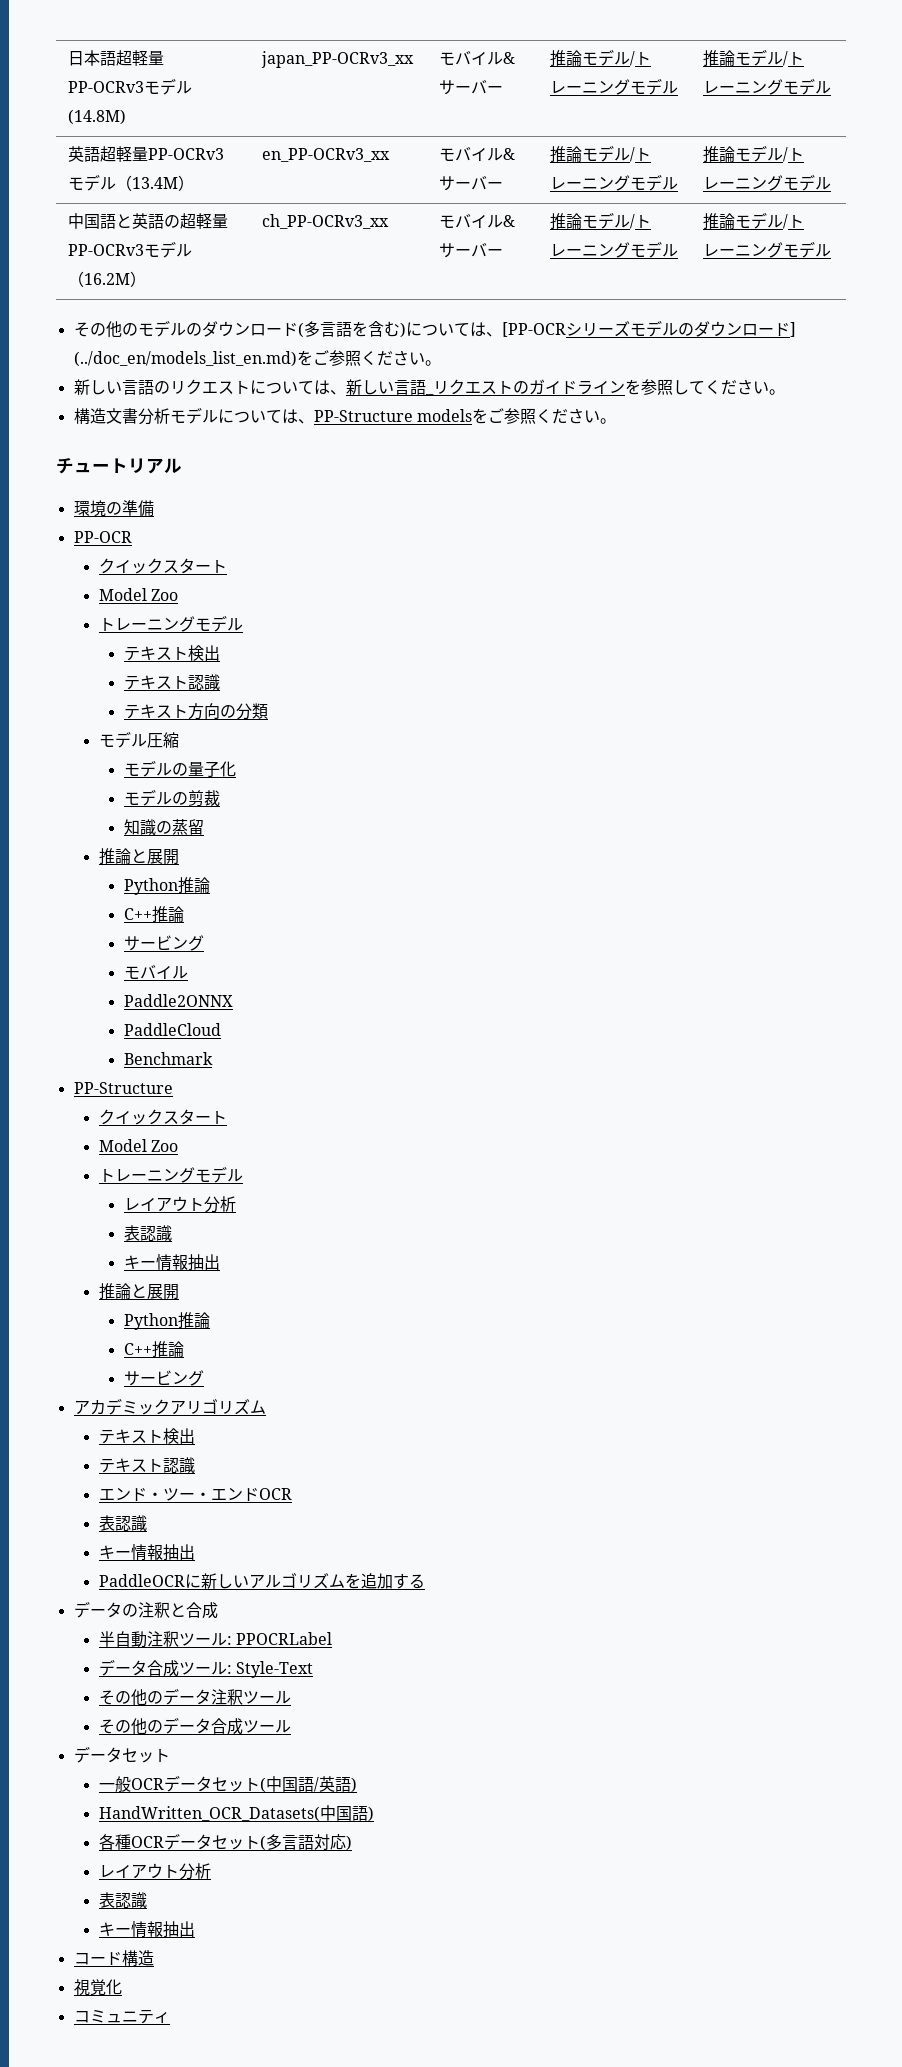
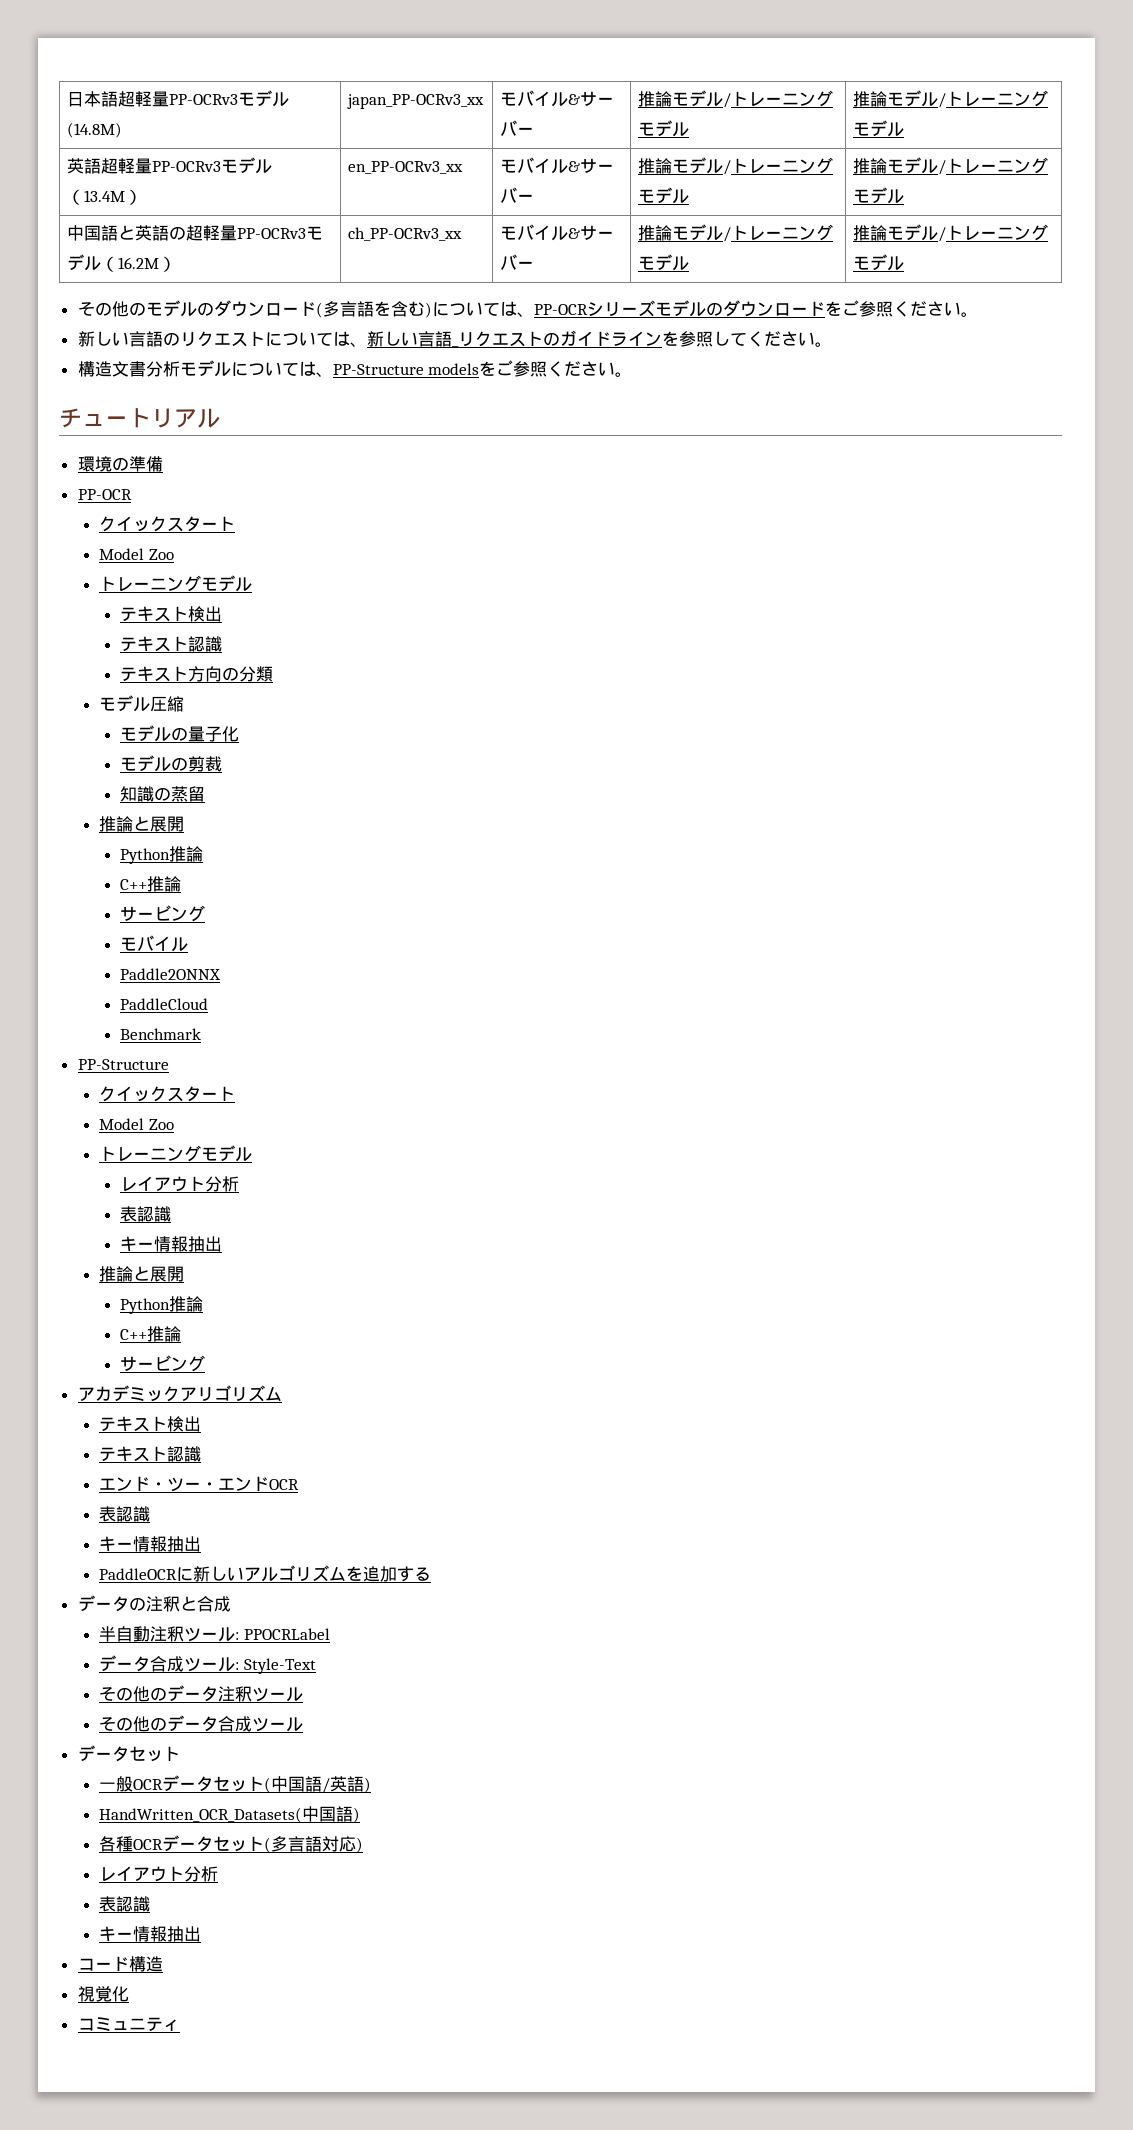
- その他のモデルのダウンロード(多言語を含む)については、[PP-OCRシリーズモデルのダウンロード] (../doc_en/models_list_en.md)をご参照ください。
+ その他のモデルのダウンロード(多言語を含む)については、PP-OCRシリーズモデルのダウンロードをご参照ください。

